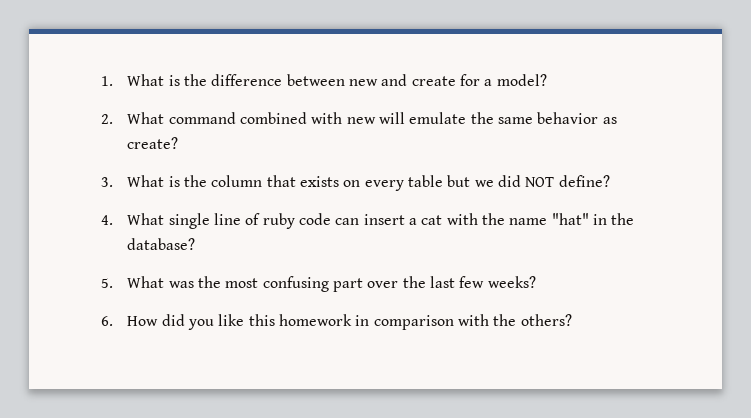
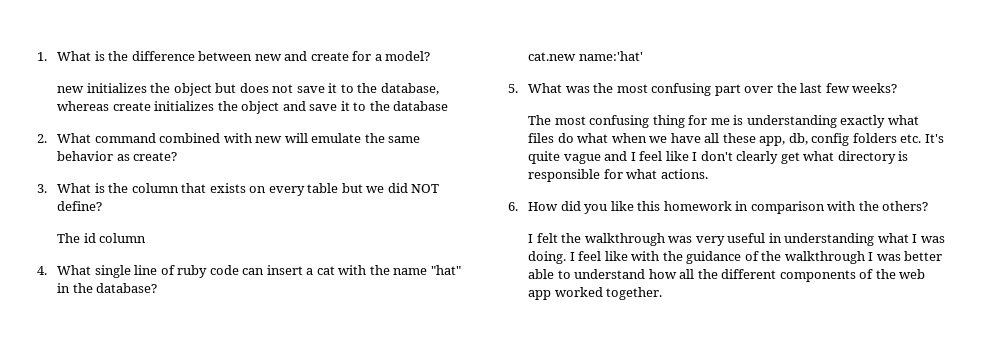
+ new initializes the object but does not save it to the database, whereas create initializes the object and save it to the database
+ The id column
+ cat.new name:'hat'
+ The most confusing thing for me is understanding exactly what files do what when we have all these app, db, config folders etc. It's quite vague and I feel like I don't clearly get what directory is responsible for what actions.
+ I felt the walkthrough was very useful in understanding what I was doing. I feel like with the guidance of the walkthrough I was better able to understand how all the different components of the web app worked together.

